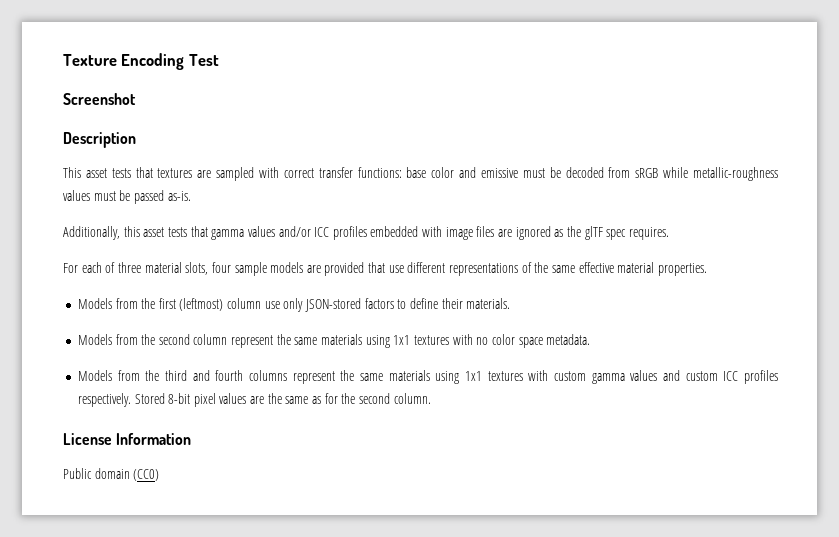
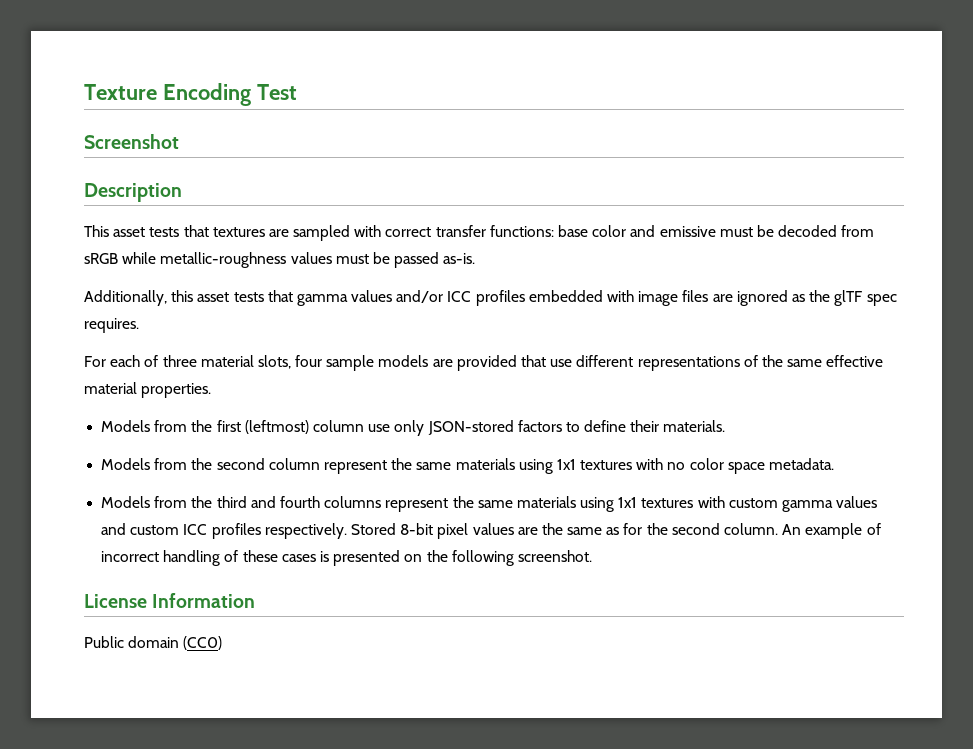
+ An example of incorrect handling of these cases is presented on the following screenshot.

